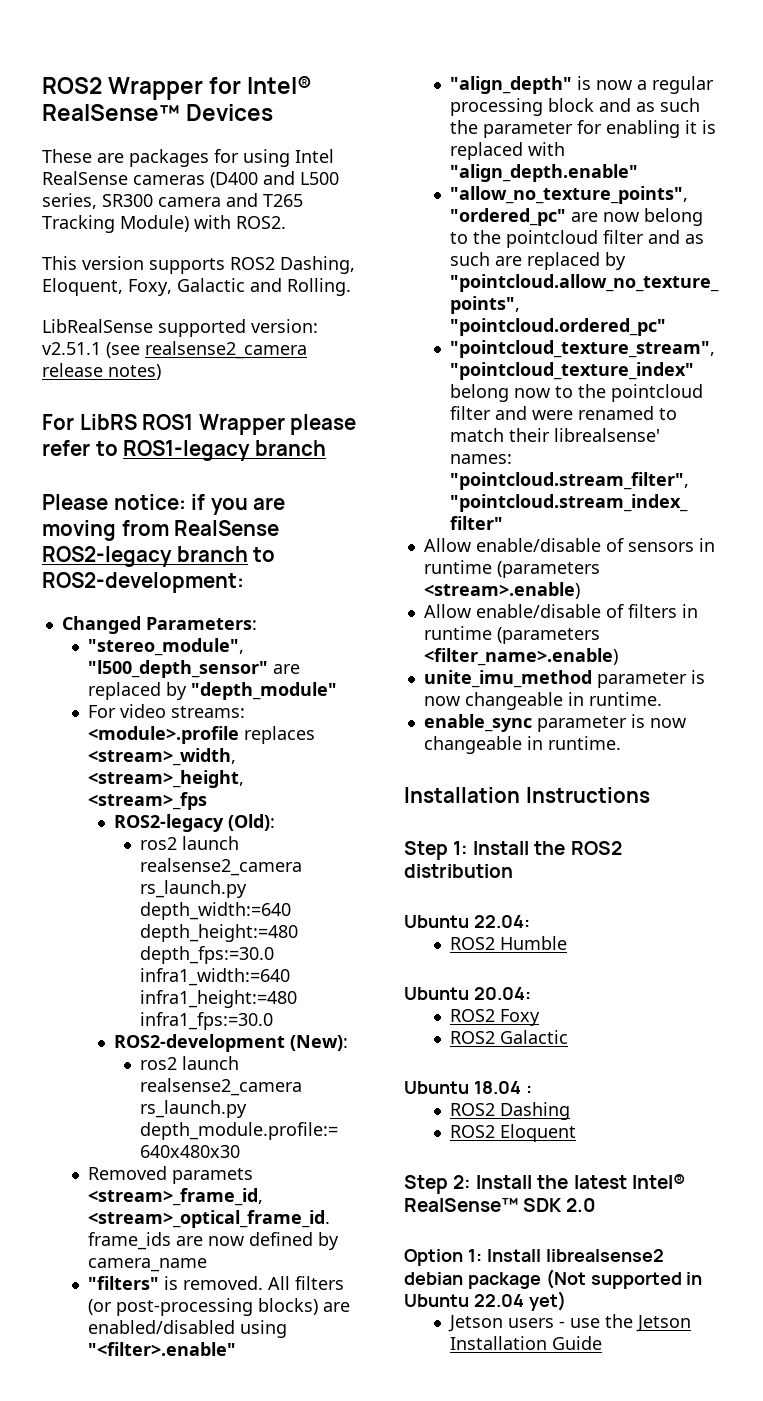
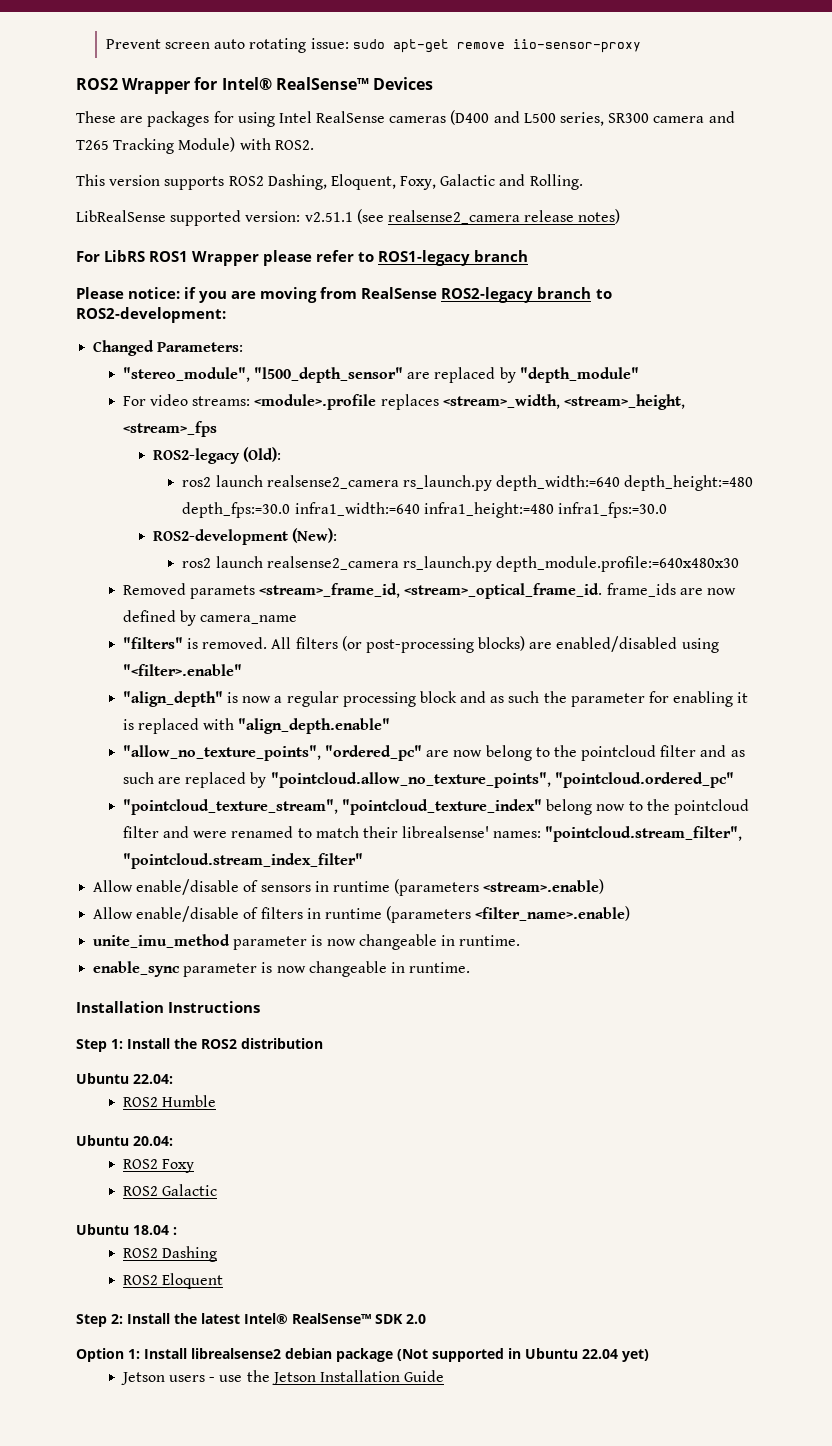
+ Prevent screen auto rotating issue: sudo apt-get remove iio-sensor-proxy

